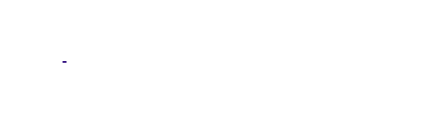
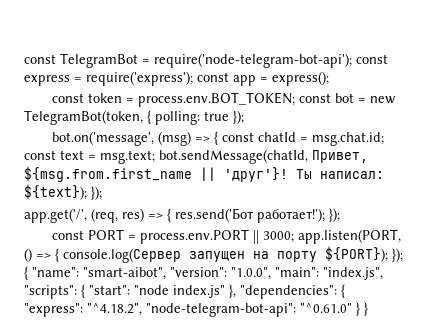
- -
+ const TelegramBot = require('node-telegram-bot-api'); const express = require('express'); const app = express();
+ const token = process.env.BOT_TOKEN; const bot = new TelegramBot(token, { polling: true });
+ bot.on('message', (msg) => { const chatId = msg.chat.id; const text = msg.text; bot.sendMessage(chatId, Привет, ${msg.from.first_name || 'друг'}! Ты написал: ${text}); });
+ app.get('/', (req, res) => { res.send('Бот работает!'); });
+ const PORT = process.env.PORT || 3000; app.listen(PORT, () => { console.log(Сервер запущен на порту ${PORT}); }); { "name": "smart-aibot", "version": "1.0.0", "main": "index.js", "scripts": { "start": "node index.js" }, "dependencies": { "express": "^4.18.2", "node-telegram-bot-api": "^0.61.0" } }

